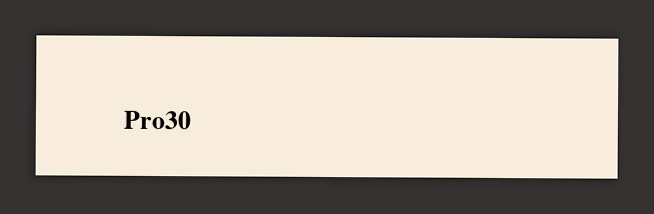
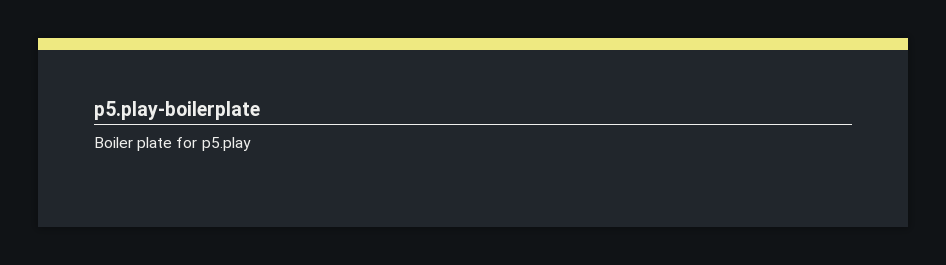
- Pro30
+ p5.play-boilerplate
+ Boiler plate for p5.play

